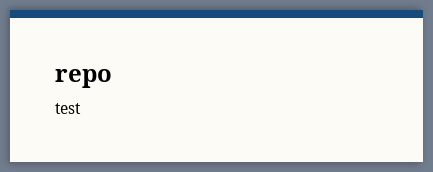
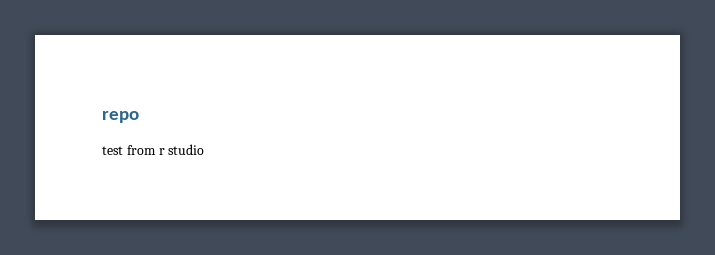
- test
+ test from r studio

